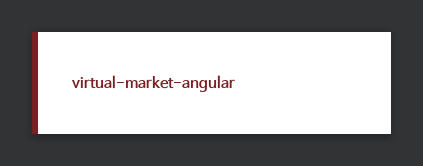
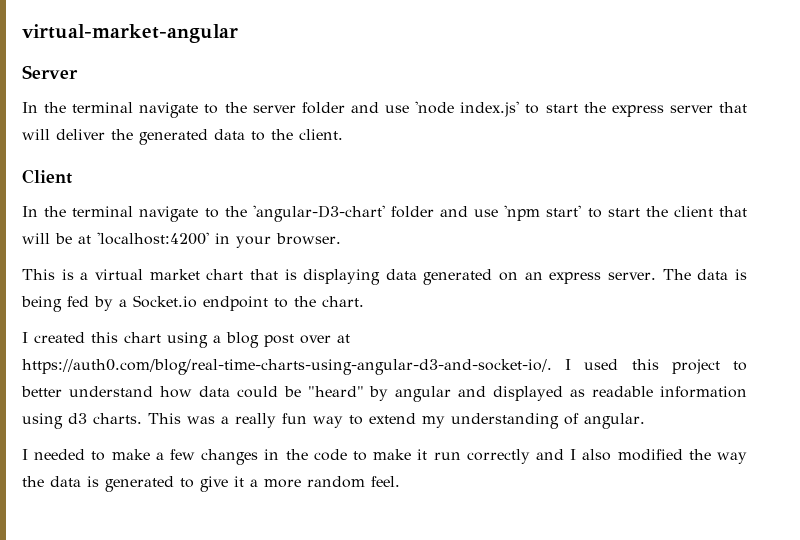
+ Server
+ In the terminal navigate to the server folder and use 'node index.js' to start the express server that will deliver the generated data to the client.
+ Client
+ In the terminal navigate to the 'angular-D3-chart' folder and use 'npm start' to start the client that will be at 'localhost:4200' in your browser.
+ This is a virtual market chart that is displaying data generated on an express server. The data is being fed by a Socket.io endpoint to the chart.
+ I created this chart using a blog post over at https://auth0.com/blog/real-time-charts-using-angular-d3-and-socket-io/. I used this project to better understand how data could be "heard" by angular and displayed as readable information using d3 charts. This was a really fun way to extend my understanding of angular.
+ I needed to make a few changes in the code to make it run correctly and I also modified the way the data is generated to give it a more random feel.

